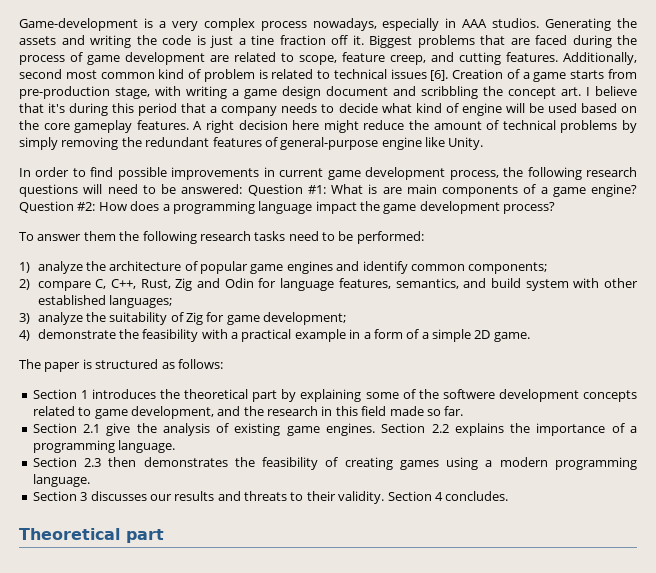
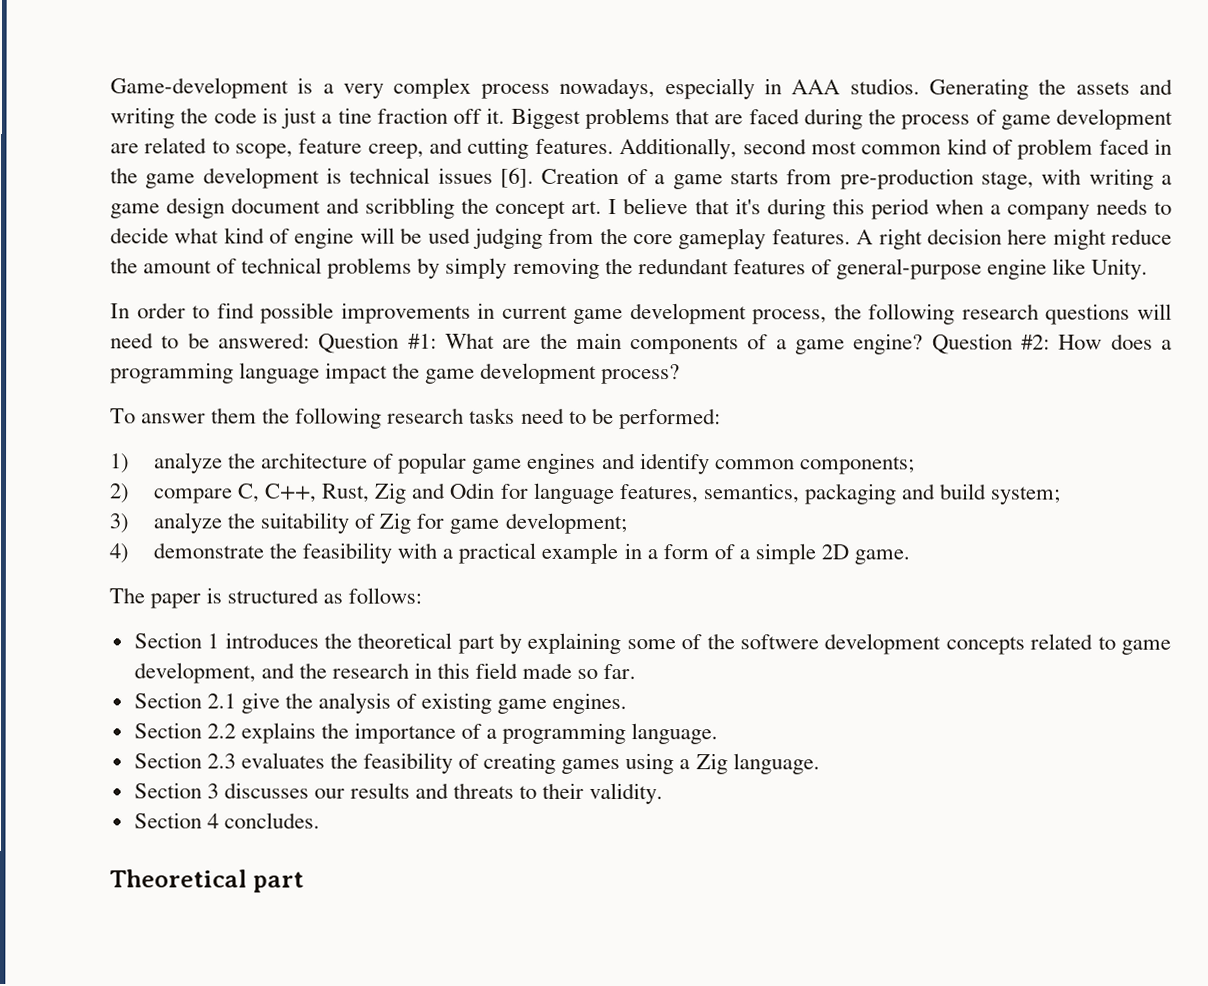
- Additionally, second most common kind of problem is related to technical issues [6].
+ Additionally, second most common kind of problem faced in the game development is technical issues [6].
- Creation of a game starts from pre-production stage, with writing a game design document and scribbling the concept art. I believe that it's during this period that a company needs to decide what kind of engine will be used based on the core gameplay features.
+ Creation of a game starts from pre-production stage, with writing a game design document and scribbling the concept art. I believe that it's during this period when a company needs to decide what kind of engine will be used judging from the core gameplay features.
- In order to find possible improvements in current game development process, the following research questions will need to be answered: Question #1: What is are main components of a game engine?
+ In order to find possible improvements in current game development process, the following research questions will need to be answered: Question #1: What are the main components of a game engine?
- 2) compare C, C++, Rust, Zig and Odin for language features, semantics, and build system with other established languages;
+ 2) compare C, C++, Rust, Zig and Odin for language features, semantics, packaging and build system;
- Section 2.1 give the analysis of existing game engines. Section 2.2 explains the importance of a programming language.
+ Section 2.1 give the analysis of existing game engines.
+ Section 2.2 explains the importance of a programming language.
- Section 2.3 then demonstrates the feasibility of creating games using a modern programming language.
+ Section 2.3 evaluates the feasibility of creating games using a Zig language.
- Section 3 discusses our results and threats to their validity. Section 4 concludes.
+ Section 3 discusses our results and threats to their validity.
+ Section 4 concludes.

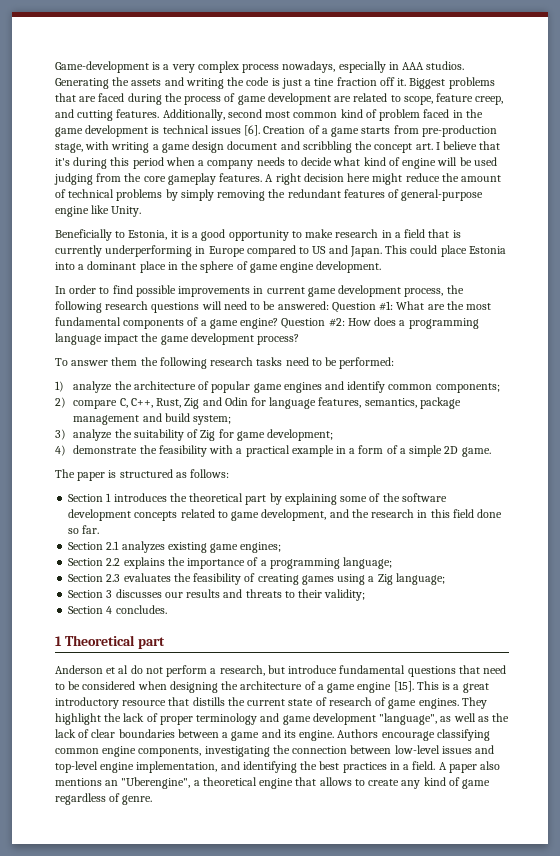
+ Beneficially to Estonia, it is a good opportunity to make research in a field that is currently underperforming in Europe compared to US and Japan. This could place Estonia into a dominant place in the sphere of game engine development.
- In order to find possible improvements in current game development process, the following research questions will need to be answered: Question #1: What are the main components of a game engine?
+ In order to find possible improvements in current game development process, the following research questions will need to be answered: Question #1: What are the most fundamental components of a game engine?
- 2) compare C, C++, Rust, Zig and Odin for language features, semantics, packaging and build system;
+ 2) compare C, C++, Rust, Zig and Odin for language features, semantics, package management and build system;
- Section 1 introduces the theoretical part by explaining some of the softwere development concepts related to game development, and the research in this field made so far.
+ Section 1 introduces the theoretical part by explaining some of the software development concepts related to game development, and the research in this field done so far.
- Section 2.1 give the analysis of existing game engines.
+ Section 2.1 analyzes existing game engines;
- Section 2.2 explains the importance of a programming language.
+ Section 2.2 explains the importance of a programming language;
- Section 2.3 evaluates the feasibility of creating games using a Zig language.
+ Section 2.3 evaluates the feasibility of creating games using a Zig language;
- Section 3 discusses our results and threats to their validity.
+ Section 3 discusses our results and threats to their validity;
- Theoretical part
+ 1 Theoretical part
+ Anderson et al do not perform a research, but introduce fundamental questions that need to be considered when designing the architecture of a game engine [15]. This is a great introductory resource that distills the current state of research of game engines. They highlight the lack of proper terminology and game development "language", as well as the lack of clear boundaries between a game and its engine. Authors encourage classifying common engine components, investigating the connection between low-level issues and top-level engine implementation, and identifying the best practices in a field. A paper also mentions an "Uberengine", a theoretical engine that allows to create any kind of game regardless of genre.

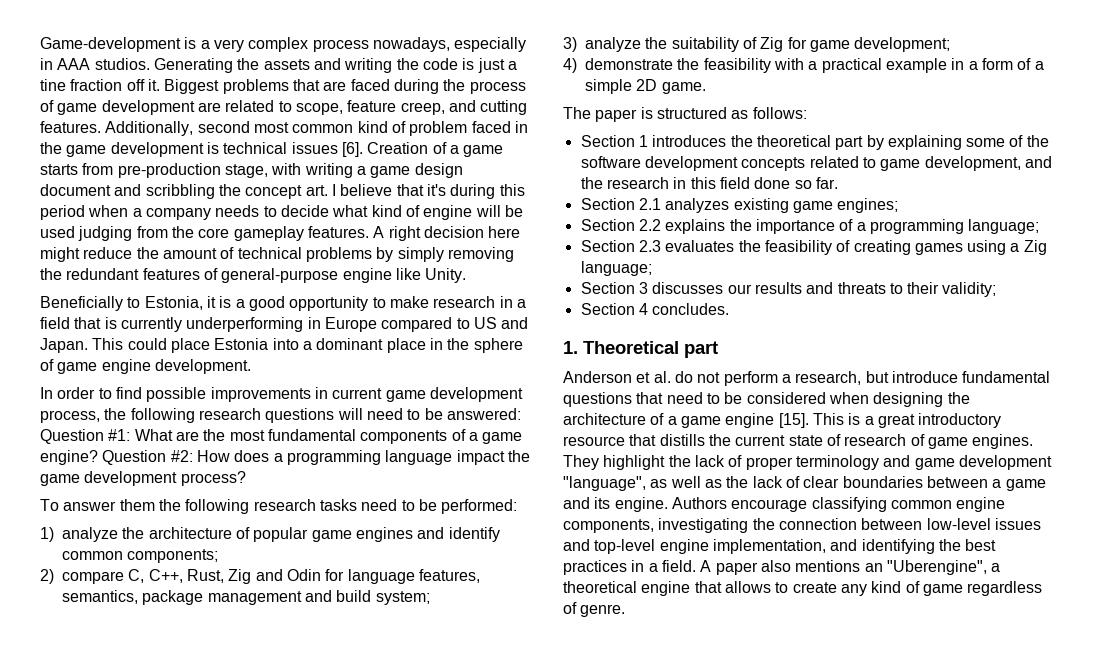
- 1 Theoretical part
+ 1. Theoretical part
- Anderson et al do not perform a research, but introduce fundamental questions that need to be considered when designing the architecture of a game engine [15].
+ Anderson et al. do not perform a research, but introduce fundamental questions that need to be considered when designing the architecture of a game engine [15].

